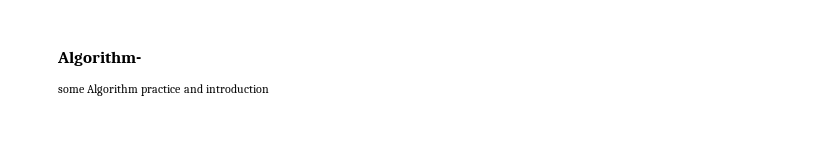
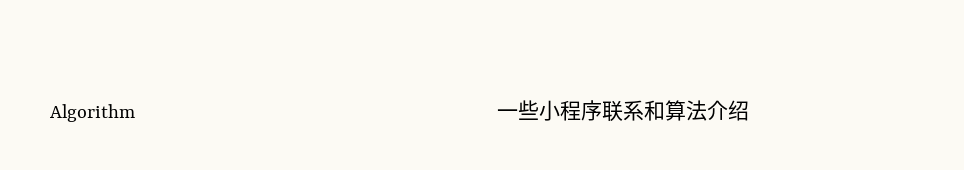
- Algorithm-
- some Algorithm practice and introduction
+ Algorithm
+ 一些小程序联系和算法介绍

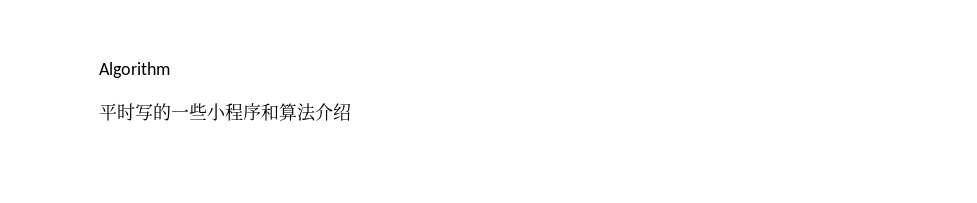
- 一些小程序联系和算法介绍
+ 平时写的一些小程序和算法介绍

